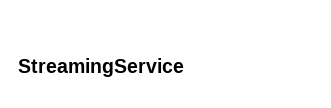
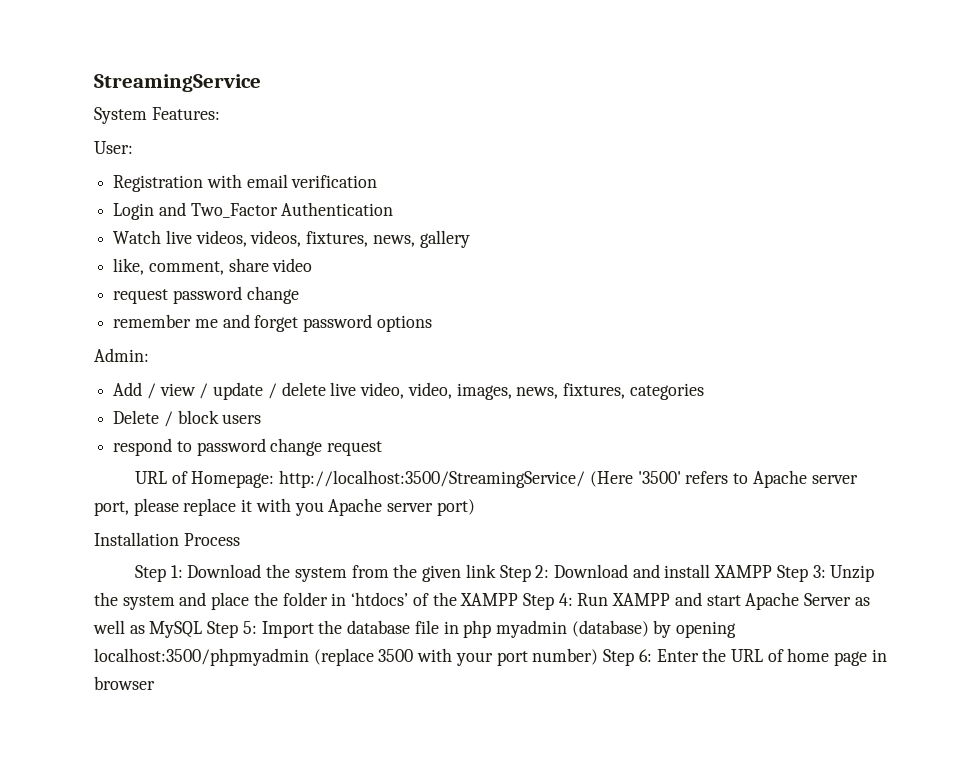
+ System Features:
+ User:
+ Registration with email verification
+ Login and Two_Factor Authentication
+ Watch live videos, videos, fixtures, news, gallery
+ like, comment, share video
+ request password change
+ remember me and forget password options
+ Admin:
+ Add / view / update / delete live video, video, images, news, fixtures, categories
+ Delete / block users
+ respond to password change request
+ URL of Homepage: http://localhost:3500/StreamingService/ (Here '3500' refers to Apache server port, please replace it with you Apache server port)
+ Installation Process
+ Step 1: Download the system from the given link Step 2: Download and install XAMPP Step 3: Unzip the system and place the folder in ‘htdocs’ of the XAMPP Step 4: Run XAMPP and start Apache Server as well as MySQL Step 5: Import the database file in php myadmin (database) by opening localhost:3500/phpmyadmin (replace 3500 with your port number) Step 6: Enter the URL of home page in browser

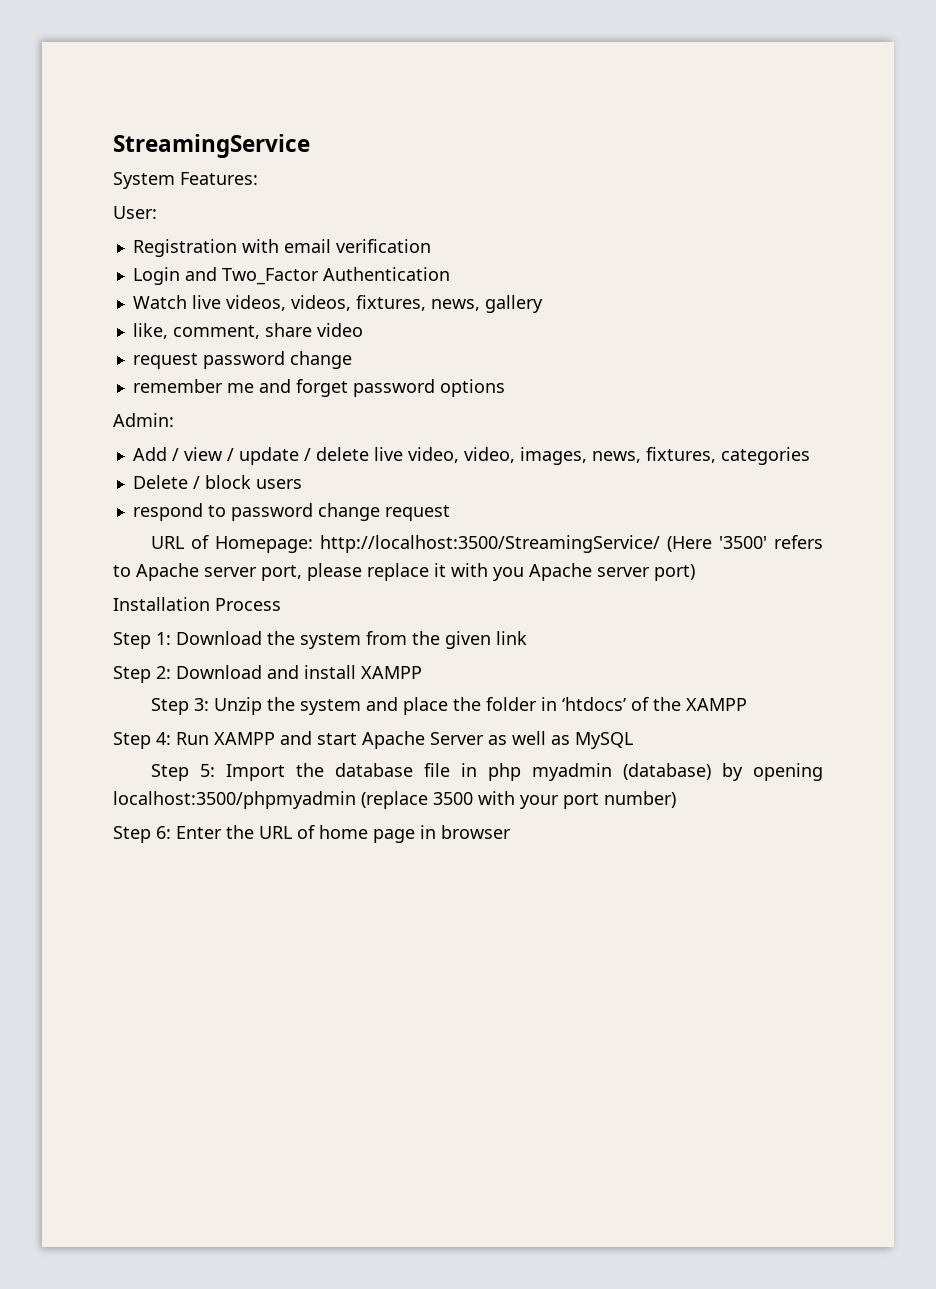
- Download the system from the given link Step 2:
+ Download the system from the given link
+ Step 2:
- Download and install XAMPP Step 3:
+ Download and install XAMPP
+ Step 3:
- Unzip the system and place the folder in ‘htdocs’ of the XAMPP Step 4:
+ Unzip the system and place the folder in ‘htdocs’ of the XAMPP
+ Step 4:
- Run XAMPP and start Apache Server as well as MySQL Step 5:
+ Run XAMPP and start Apache Server as well as MySQL
+ Step 5:
- Import the database file in php myadmin (database) by opening localhost:3500/phpmyadmin (replace 3500 with your port number) Step 6:
+ Import the database file in php myadmin (database) by opening localhost:3500/phpmyadmin (replace 3500 with your port number)
+ Step 6:

